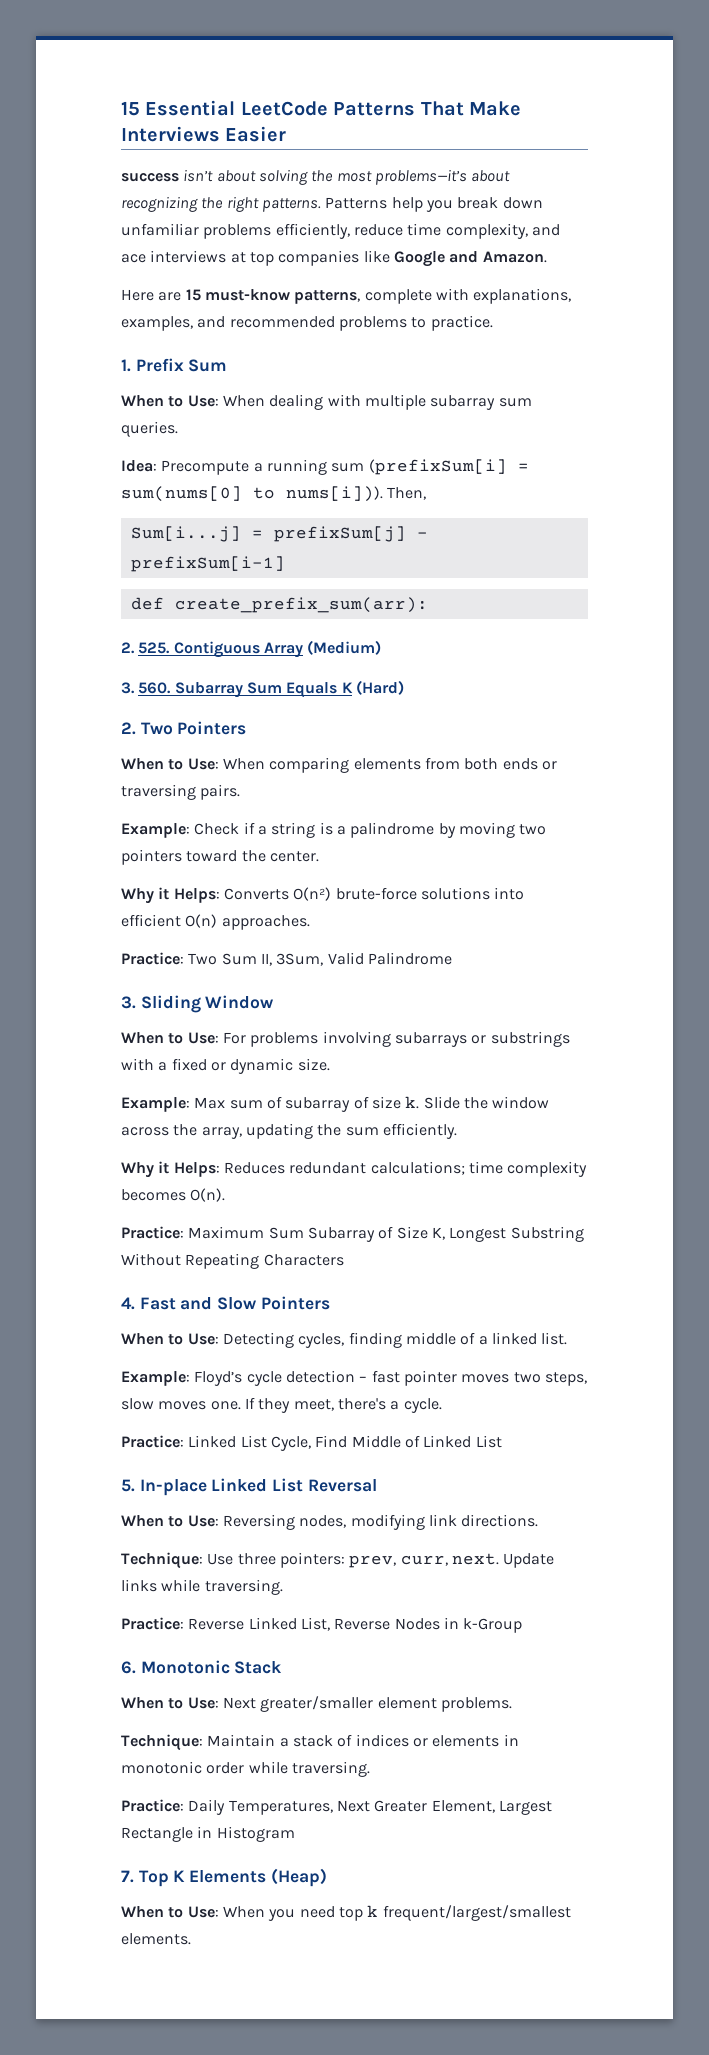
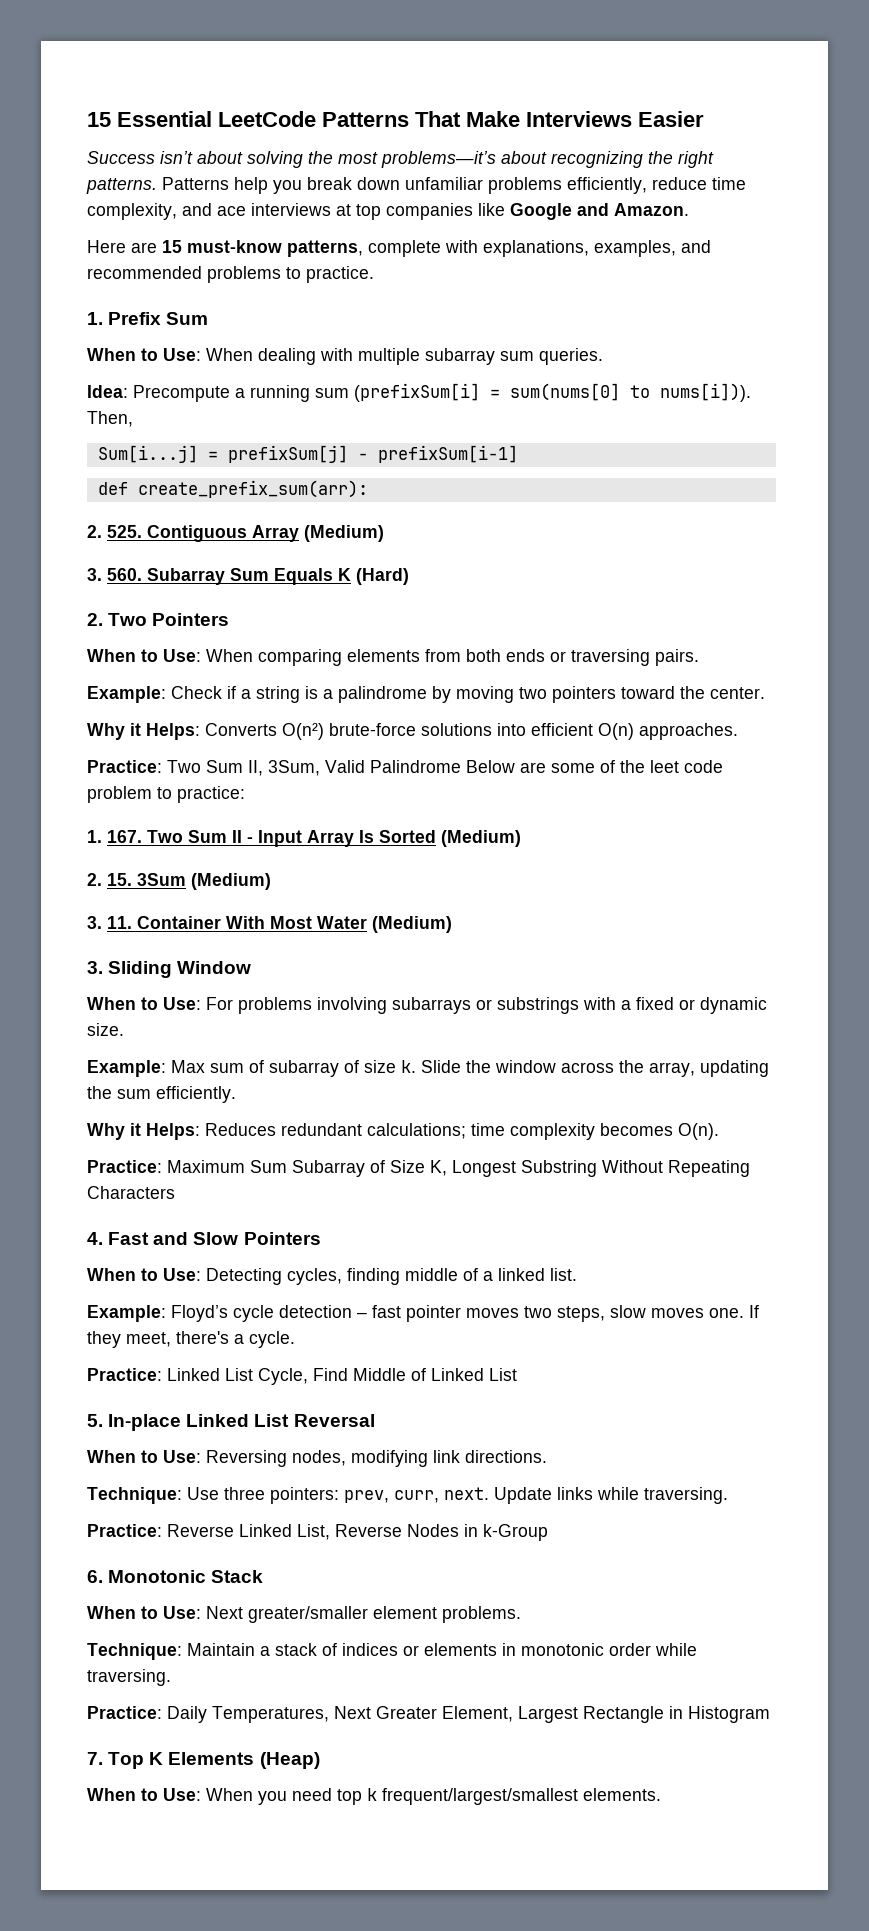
- success isn’t about solving the most problems—it’s about recognizing the right patterns.
+ Success isn’t about solving the most problems—it’s about recognizing the right patterns.
- Practice: Two Sum II, 3Sum, Valid Palindrome
+ Practice: Two Sum II, 3Sum, Valid Palindrome Below are some of the leet code problem to practice:
+ 1. 167. Two Sum II - Input Array Is Sorted (Medium)
+ 2. 15. 3Sum (Medium)
+ 3. 11. Container With Most Water (Medium)

